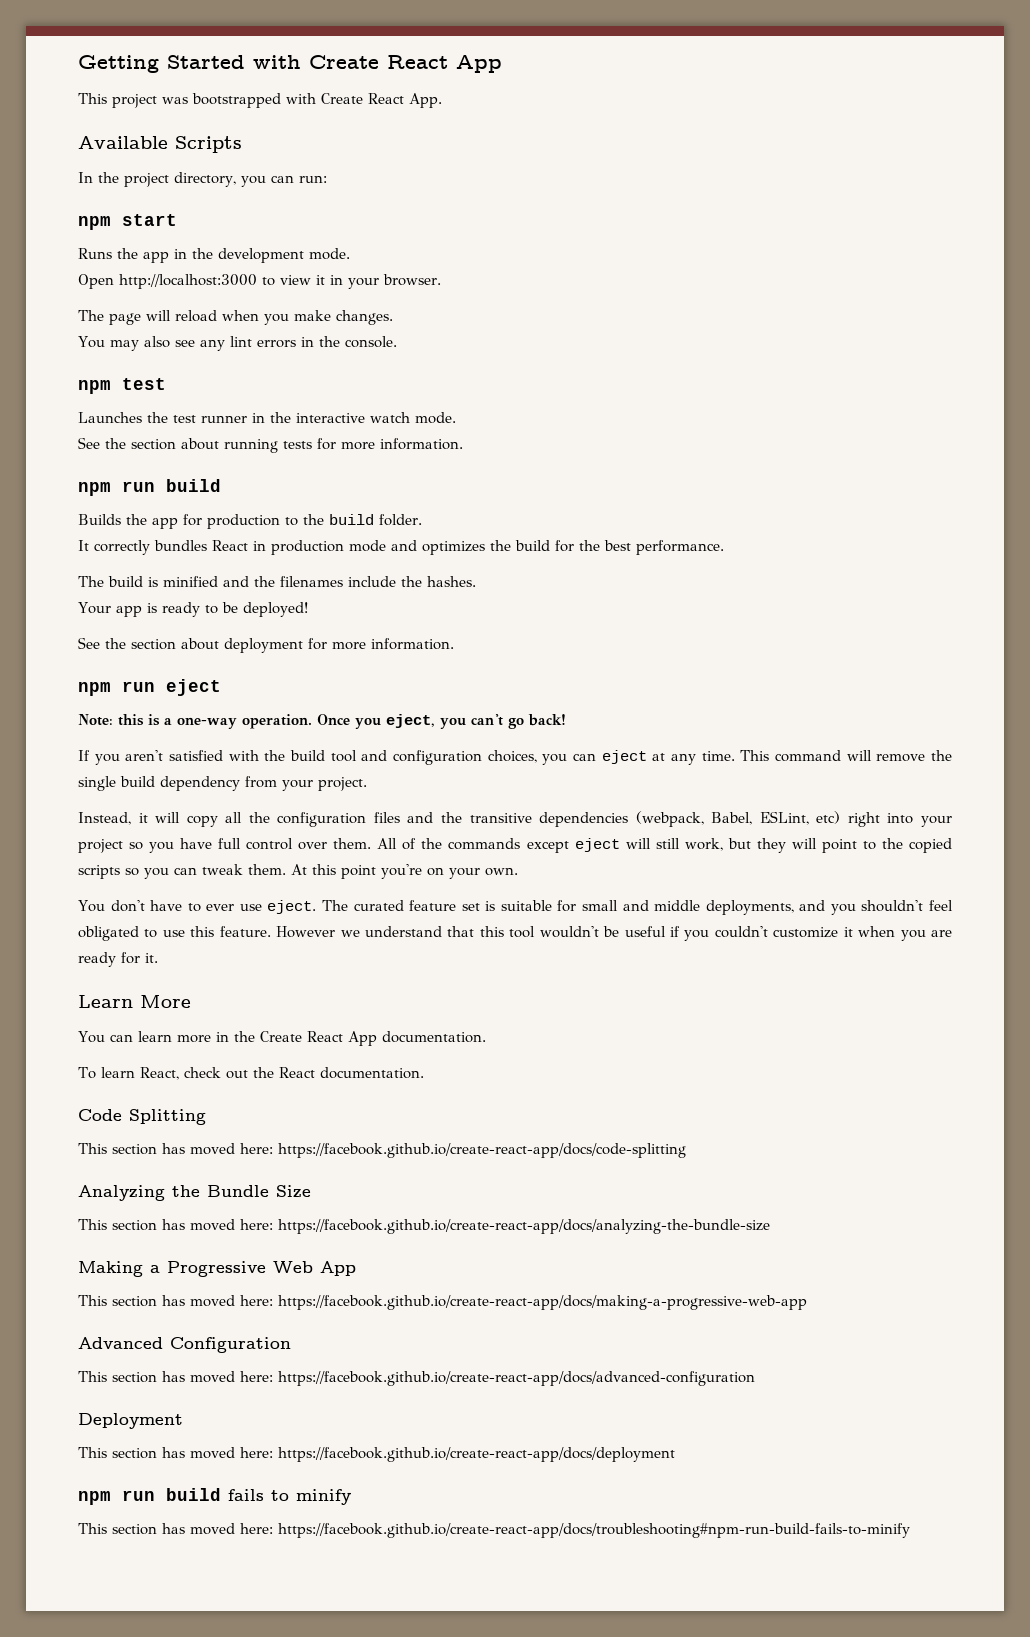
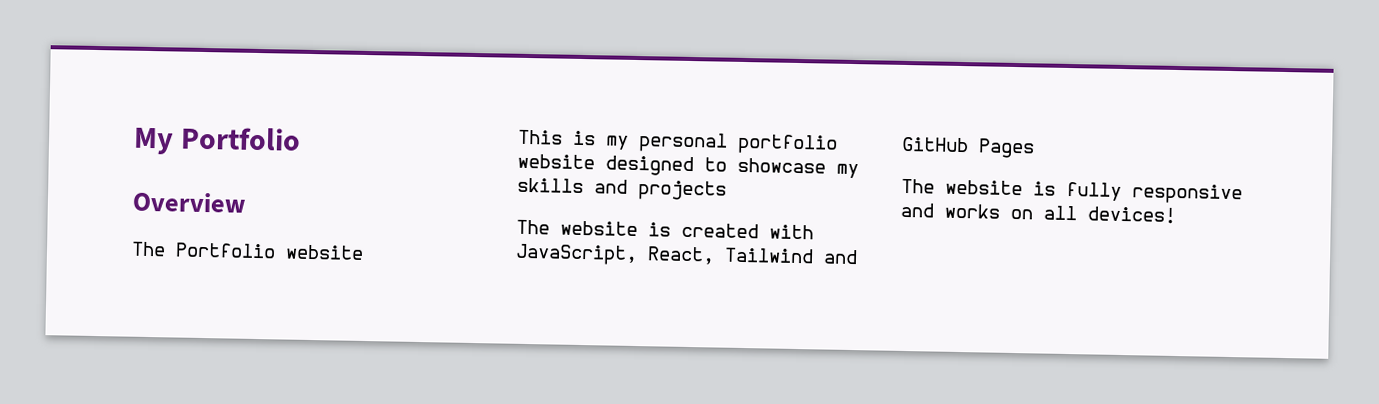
- Getting Started with Create React App
- This project was bootstrapped with Create React App.
- Available Scripts
- In the project directory, you can run:
- npm start
- Runs the app in the development mode.
- Open http://localhost:3000 to view it in your browser.
- The page will reload when you make changes.
- You may also see any lint errors in the console.
- npm test
- Launches the test runner in the interactive watch mode.
- See the section about running tests for more information.
- npm run build
- Builds the app for production to the build folder.
- It correctly bundles React in production mode and optimizes the build for the best performance.
- The build is minified and the filenames include the hashes.
- Your app is ready to be deployed!
- See the section about deployment for more information.
- npm run eject
- Note: this is a one-way operation. Once you eject, you can't go back!
- If you aren't satisfied with the build tool and configuration choices, you can eject at any time. This command will remove the single build dependency from your project.
- Instead, it will copy all the configuration files and the transitive dependencies (webpack, Babel, ESLint, etc) right into your project so you have full control over them. All of the commands except eject will still work, but they will point to the copied scripts so you can tweak them. At this point you're on your own.
- You don't have to ever use eject. The curated feature set is suitable for small and middle deployments, and you shouldn't feel obligated to use this feature. However we understand that this tool wouldn't be useful if you couldn't customize it when you are ready for it.
- Learn More
- You can learn more in the Create React App documentation.
- To learn React, check out the React documentation.
- Code Splitting
- This section has moved here: https://facebook.github.io/create-react-app/docs/code-splitting
- Analyzing the Bundle Size
- This section has moved here: https://facebook.github.io/create-react-app/docs/analyzing-the-bundle-size
- Making a Progressive Web App
- This section has moved here: https://facebook.github.io/create-react-app/docs/making-a-progressive-web-app
- Advanced Configuration
- This section has moved here: https://facebook.github.io/create-react-app/docs/advanced-configuration
- Deployment
- This section has moved here: https://facebook.github.io/create-react-app/docs/deployment
- npm run build fails to minify
- This section has moved here: https://facebook.github.io/create-react-app/docs/troubleshooting#npm-run-build-fails-to-minify
+ My Portfolio
+ Overview
+ The Portfolio website
+ This is my personal portfolio website designed to showcase my skills and projects
+ The website is created with JavaScript, React, Tailwind and GitHub Pages
+ The website is fully responsive and works on all devices!

